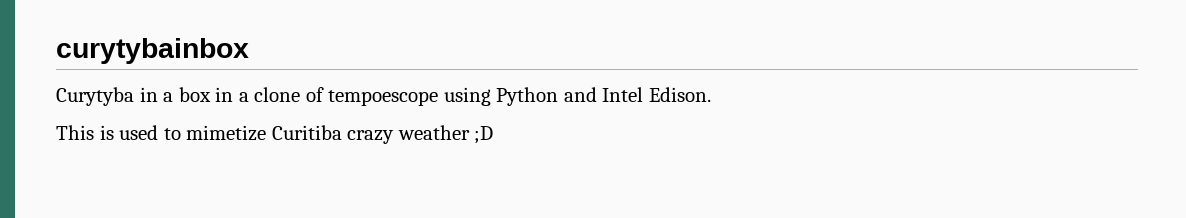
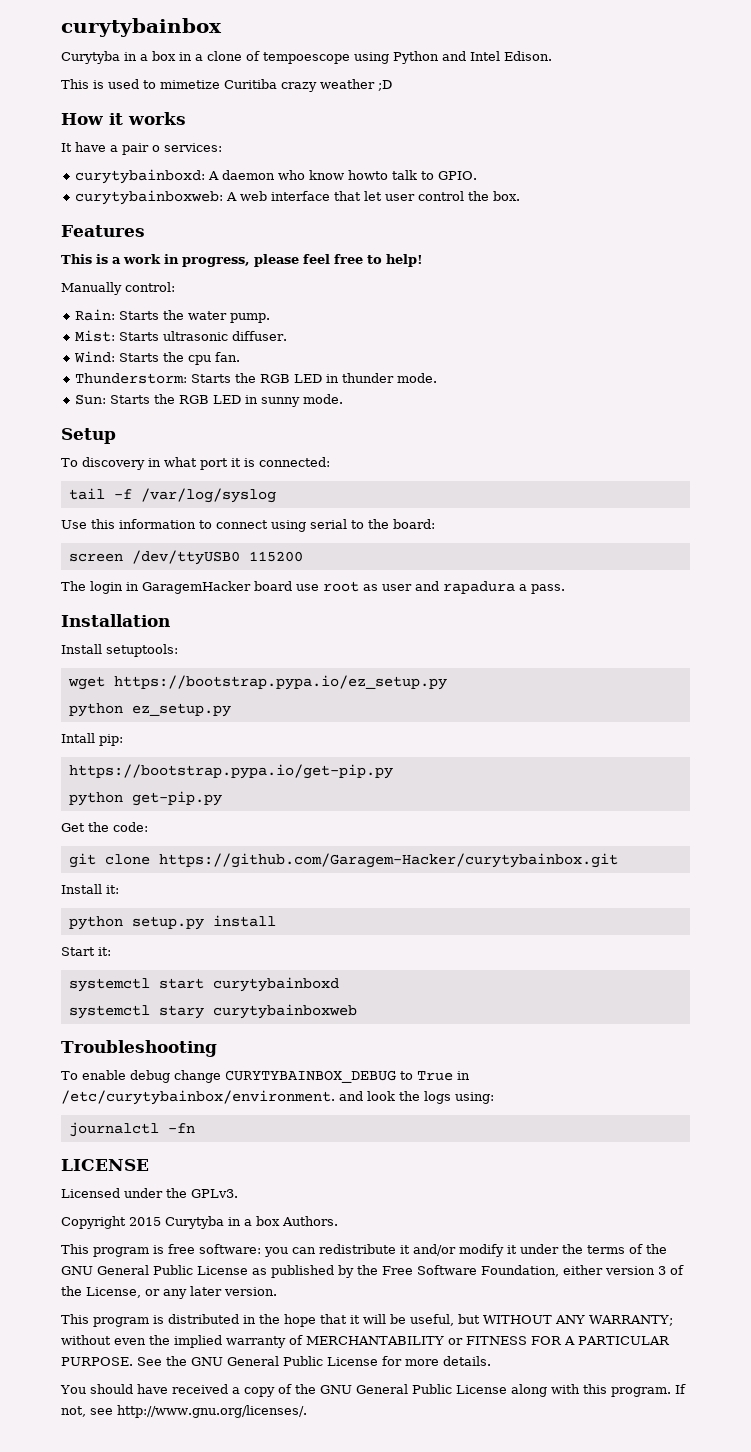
+ How it works
+ It have a pair o services:
+ curytybainboxd: A daemon who know howto talk to GPIO.
+ curytybainboxweb: A web interface that let user control the box.
+ Features
+ This is a work in progress, please feel free to help!
+ Manually control:
+ Rain: Starts the water pump.
+ Mist: Starts ultrasonic diffuser.
+ Wind: Starts the cpu fan.
+ Thunderstorm: Starts the RGB LED in thunder mode.
+ Sun: Starts the RGB LED in sunny mode.
+ Setup
+ To discovery in what port it is connected:
+ tail -f /var/log/syslog
+ Use this information to connect using serial to the board:
+ screen /dev/ttyUSB0 115200
+ The login in GaragemHacker board use root as user and rapadura a pass.
+ Installation
+ Install setuptools:
+ wget https://bootstrap.pypa.io/ez_setup.py
+ python ez_setup.py
+ Intall pip:
+ https://bootstrap.pypa.io/get-pip.py
+ python get-pip.py
+ Get the code:
+ git clone https://github.com/Garagem-Hacker/curytybainbox.git
+ Install it:
+ python setup.py install
+ Start it:
+ systemctl start curytybainboxd
+ systemctl stary curytybainboxweb
+ Troubleshooting
+ To enable debug change CURYTYBAINBOX_DEBUG to True in /etc/curytybainbox/environment. and look the logs using:
+ journalctl -fn
+ LICENSE
+ Licensed under the GPLv3.
+ Copyright 2015 Curytyba in a box Authors.
+ This program is free software: you can redistribute it and/or modify it under the terms of the GNU General Public License as published by the Free Software Foundation, either version 3 of the License, or any later version.
+ This program is distributed in the hope that it will be useful, but WITHOUT ANY WARRANTY; without even the implied warranty of MERCHANTABILITY or FITNESS FOR A PARTICULAR PURPOSE. See the GNU General Public License for more details.
+ You should have received a copy of the GNU General Public License along with this program. If not, see http://www.gnu.org/licenses/.

